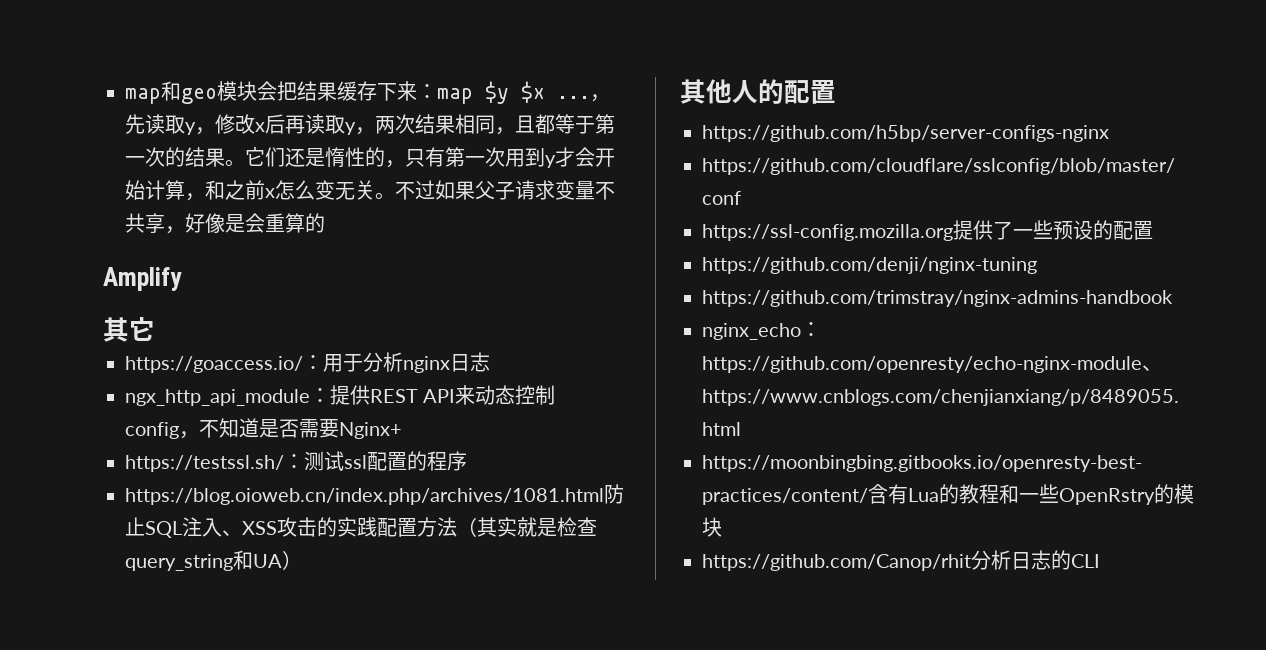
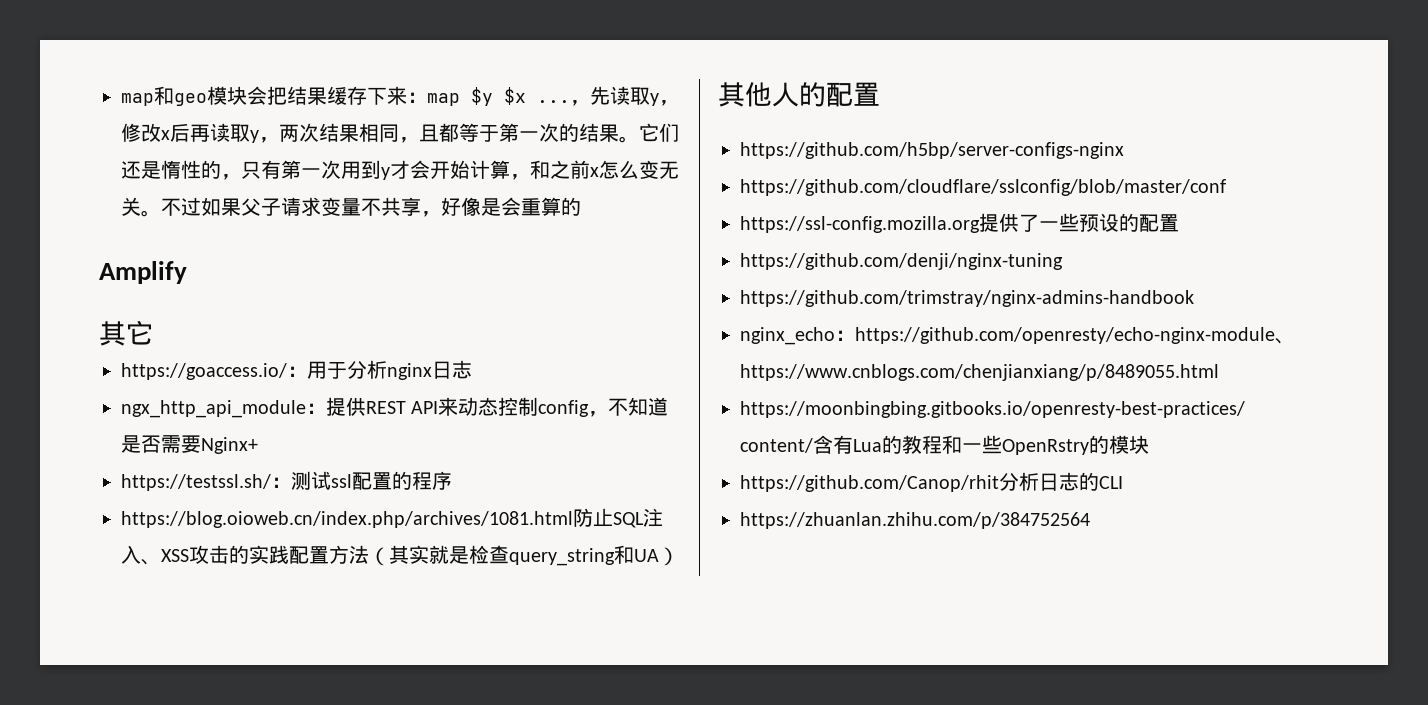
+ https://zhuanlan.zhihu.com/p/384752564

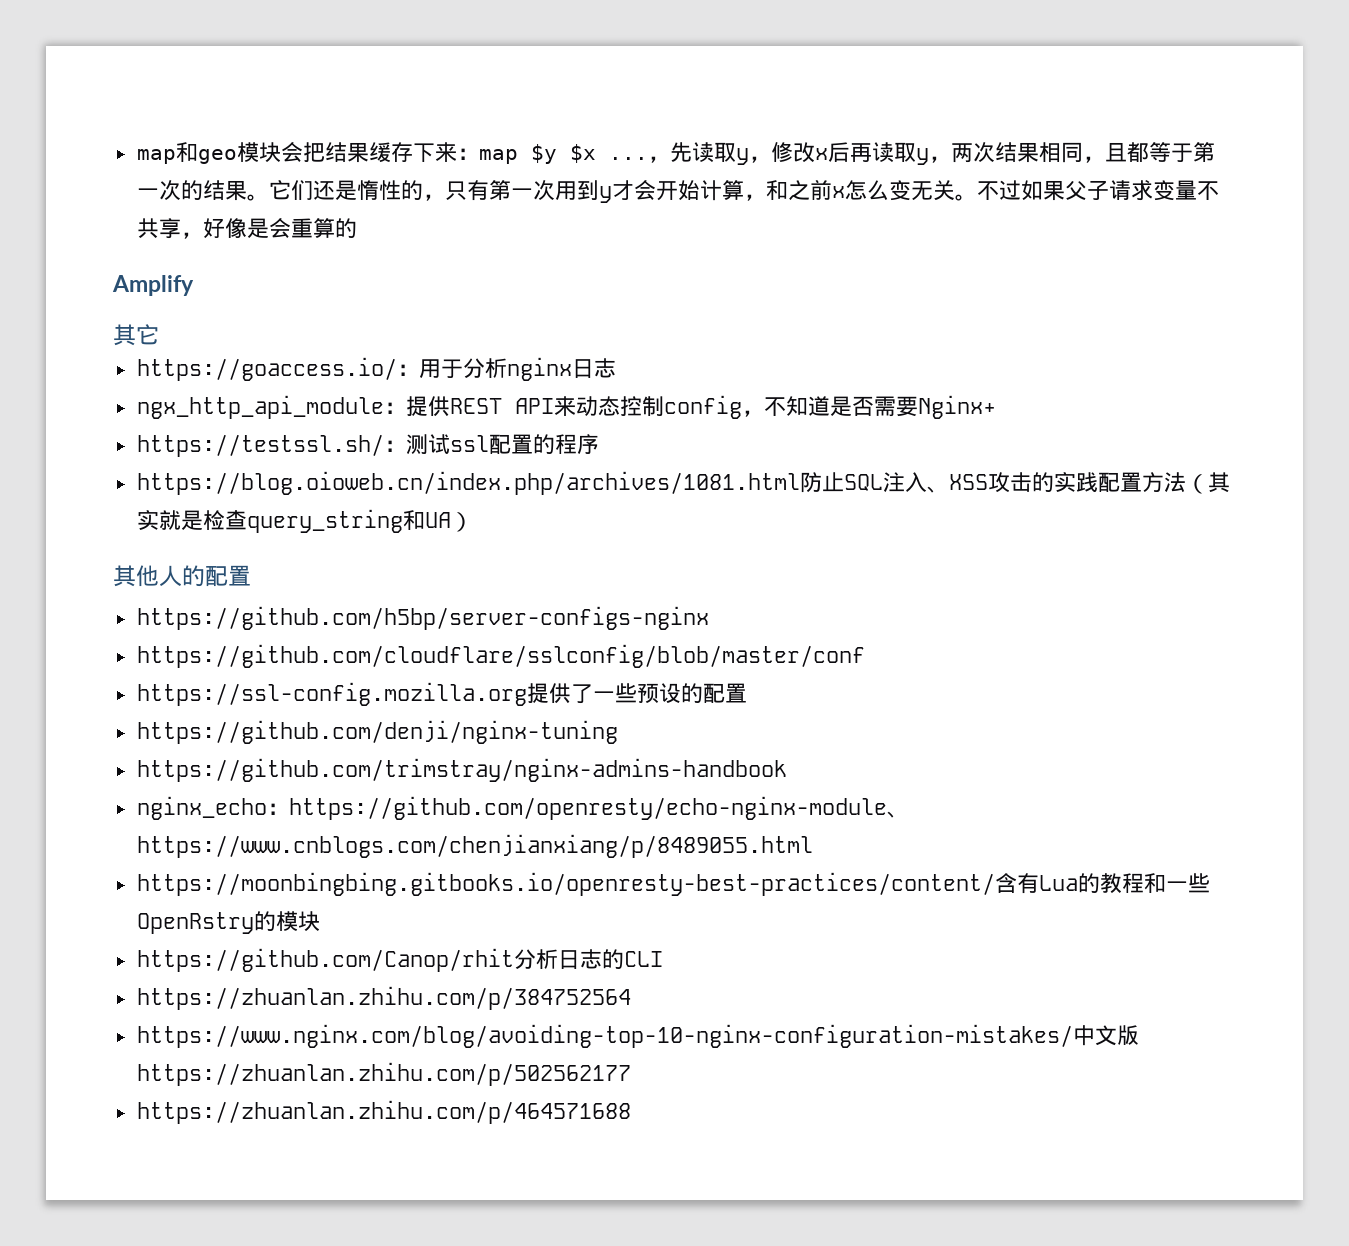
+ https://www.nginx.com/blog/avoiding-top-10-nginx-configuration-mistakes/中文版https://zhuanlan.zhihu.com/p/502562177
+ https://zhuanlan.zhihu.com/p/464571688

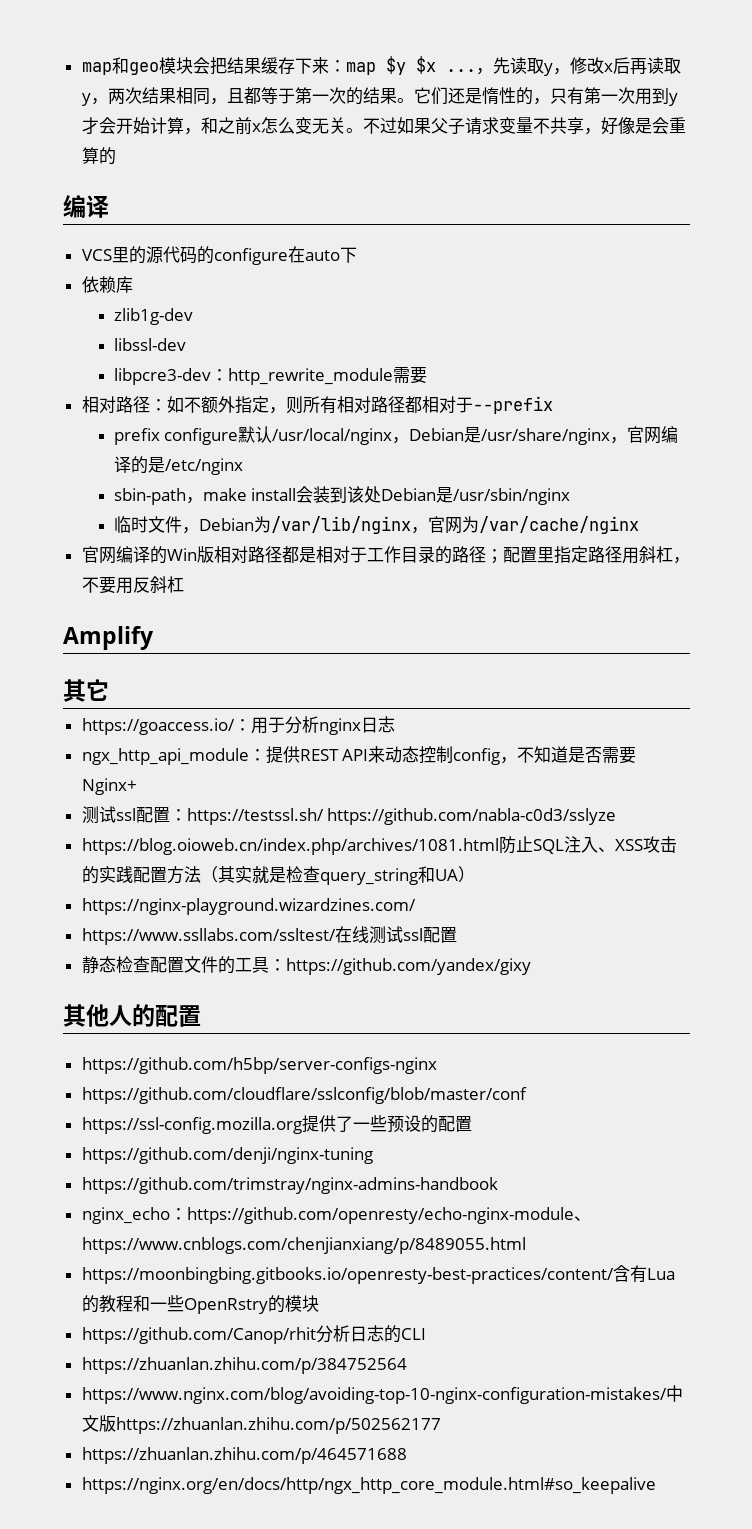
  不过如果父子请求变量不共享，好像是会重算的
+ 编译
+ VCS里的源代码的configure在auto下
+ 依赖库
+ zlib1g-dev
+ libssl-dev
+ libpcre3-dev：http_rewrite_module需要
+ 相对路径：如不额外指定，则所有相对路径都相对于--prefix
+ prefix configure默认/usr/local/nginx，Debian是/usr/share/nginx，官网编译的是/etc/nginx
+ sbin-path，make install会装到该处Debian是/usr/sbin/nginx
+ 临时文件，Debian为/var/lib/nginx，官网为/var/cache/nginx
+ 官网编译的Win版相对路径都是相对于工作目录的路径；配置里指定路径用斜杠，不要用反斜杠
- https://testssl.sh/：测试ssl配置的程序
+ 测试ssl配置：https://testssl.sh/ https://github.com/nabla-c0d3/sslyze
+ https://nginx-playground.wizardzines.com/
+ https://www.ssllabs.com/ssltest/在线测试ssl配置
+ 静态检查配置文件的工具：https://github.com/yandex/gixy
+ https://nginx.org/en/docs/http/ngx_http_core_module.html#so_keepalive

